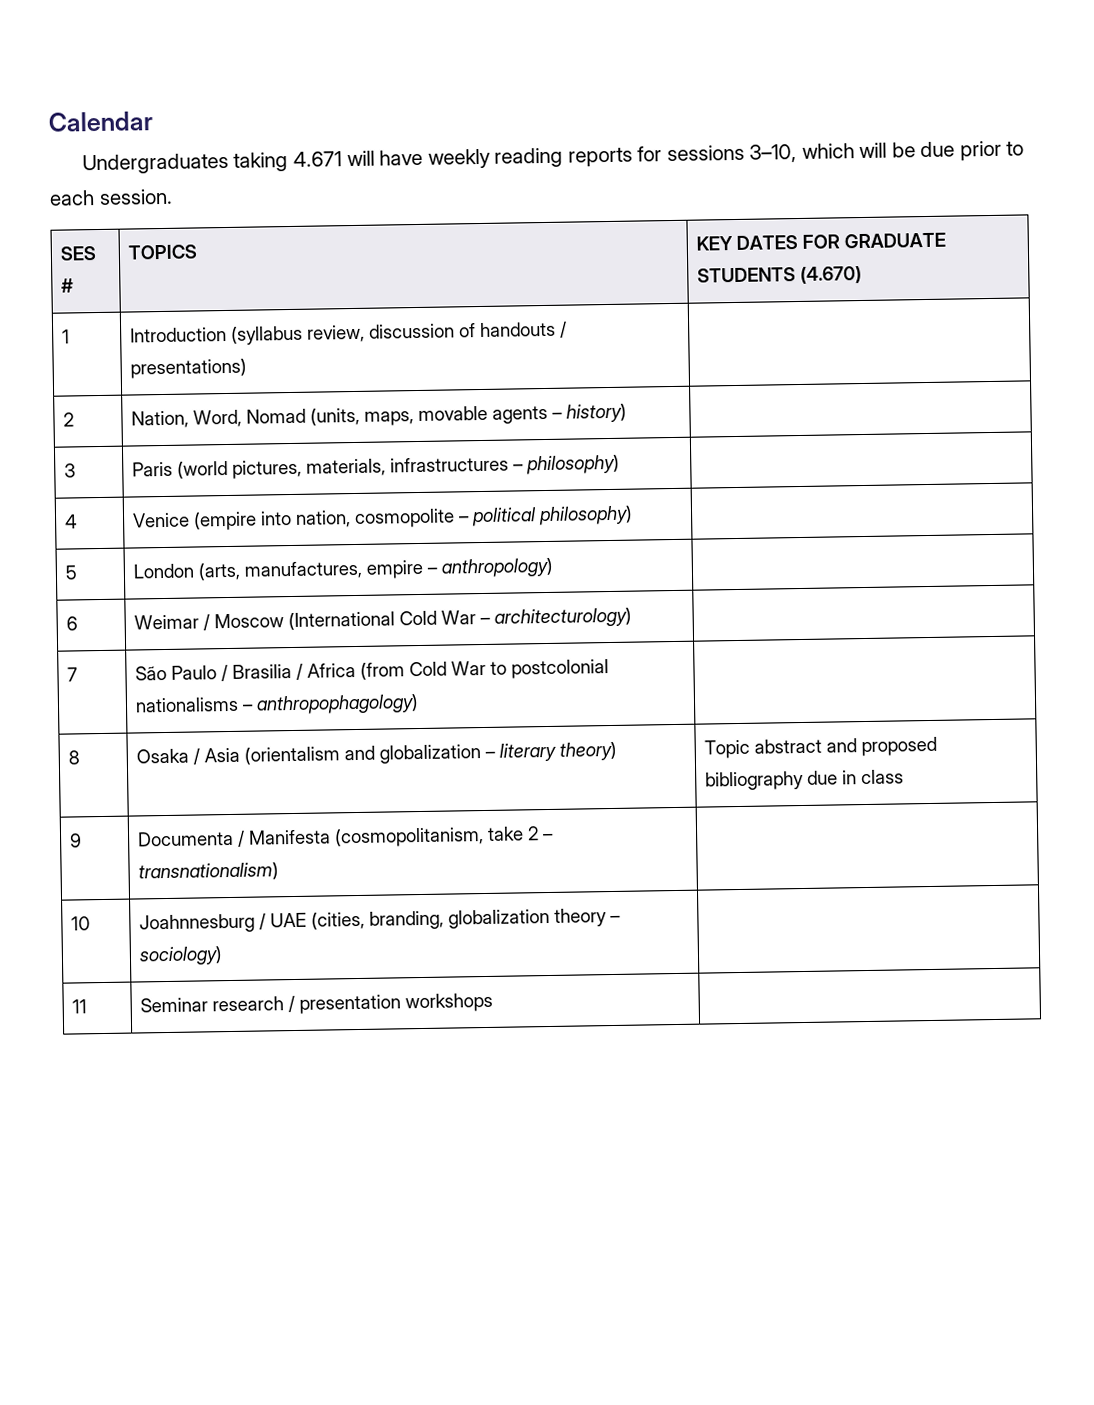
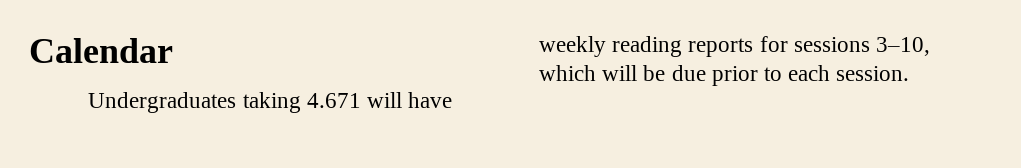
- SES # | TOPICS | KEY DATES FOR GRADUATE STUDENTS (4.670)
- 1 | Introduction (syllabus review, discussion of handouts / presentations) |
- 2 | Nation, Word, Nomad (units, maps, movable agents – history) |
- 3 | Paris (world pictures, materials, infrastructures – philosophy) |
- 4 | Venice (empire into nation, cosmopolite – political philosophy) |
- 5 | London (arts, manufactures, empire – anthropology) |
- 6 | Weimar / Moscow (International Cold War – architecturology) |
- 7 | São Paulo / Brasilia / Africa (from Cold War to postcolonial nationalisms – anthropophagology) |
- 8 | Osaka / Asia (orientalism and globalization – literary theory) | Topic abstract and proposed bibliography due in class
- 9 | Documenta / Manifesta (cosmopolitanism, take 2 – transnationalism) |
- 10 | Joahnnesburg / UAE (cities, branding, globalization theory – sociology) |
- 11 | Seminar research / presentation workshops |

